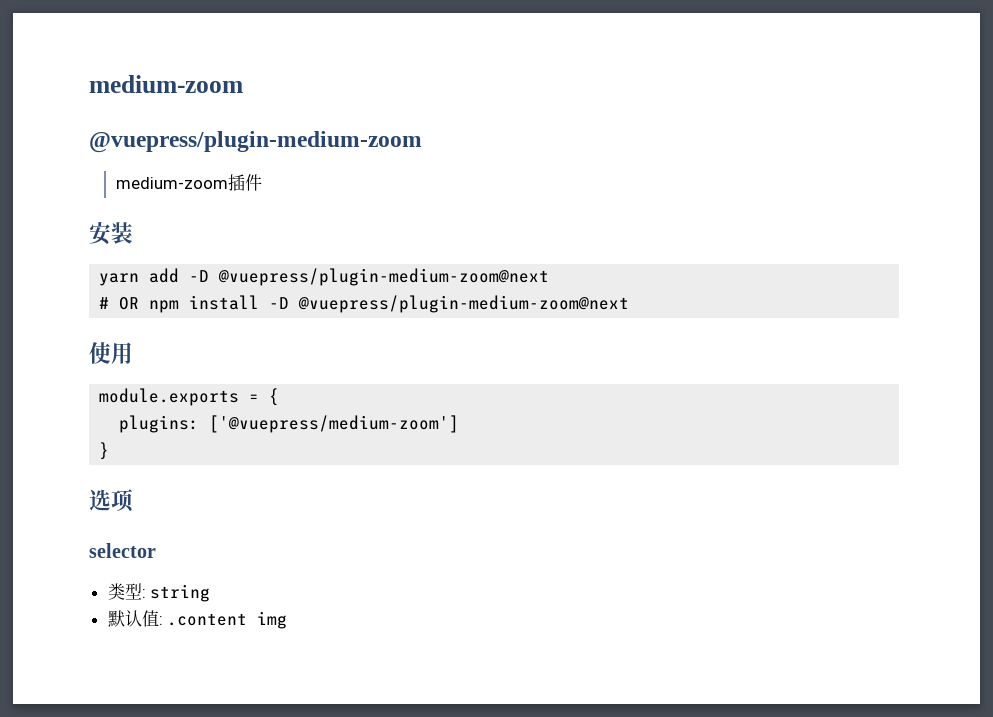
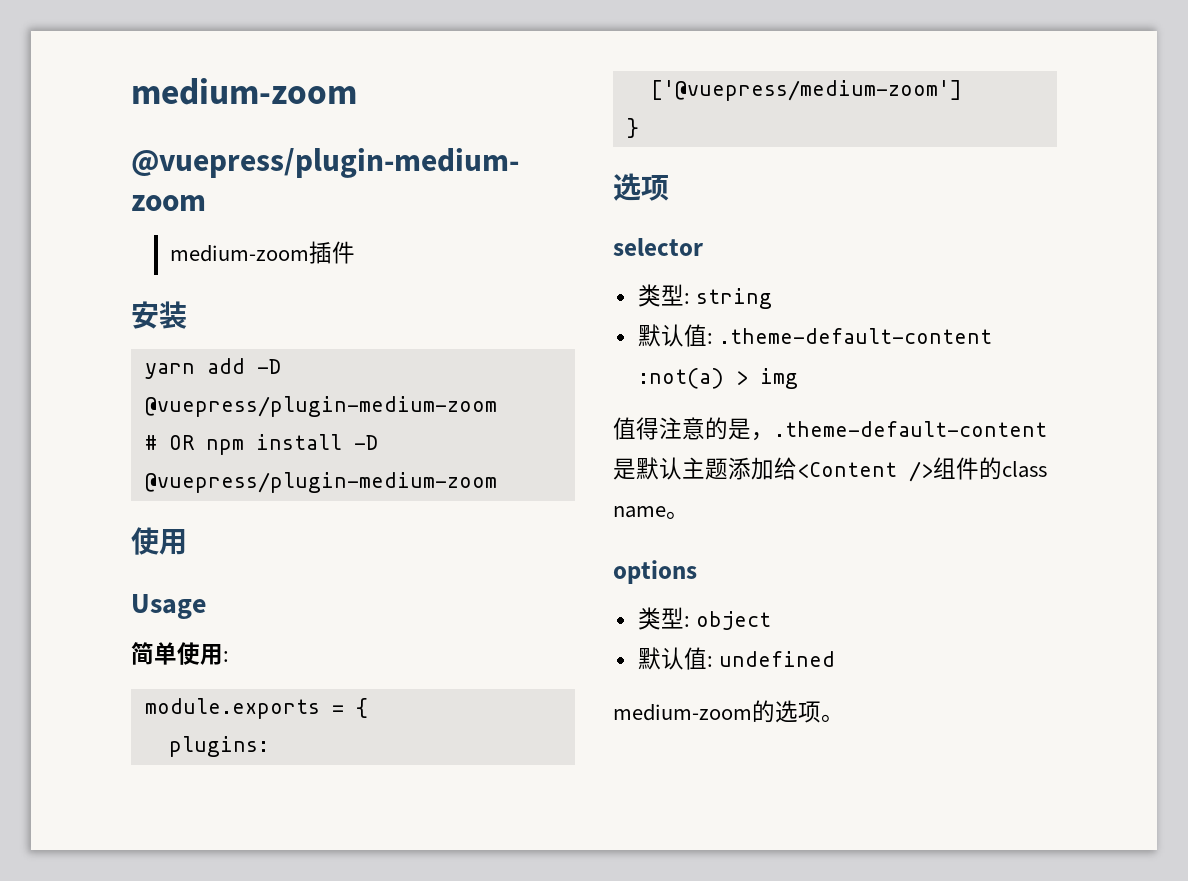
- yarn add -D @vuepress/plugin-medium-zoom@next
+ yarn add -D @vuepress/plugin-medium-zoom
- # OR npm install -D @vuepress/plugin-medium-zoom@next
+ # OR npm install -D @vuepress/plugin-medium-zoom
  使用
+ Usage
+ 简单使用:
- 默认值: .content img
+ 默认值: .theme-default-content :not(a) > img
+ 值得注意的是，.theme-default-content是默认主题添加给<Content />组件的class name。
+ options
+ 类型: object
+ 默认值: undefined
+ medium-zoom的选项。

